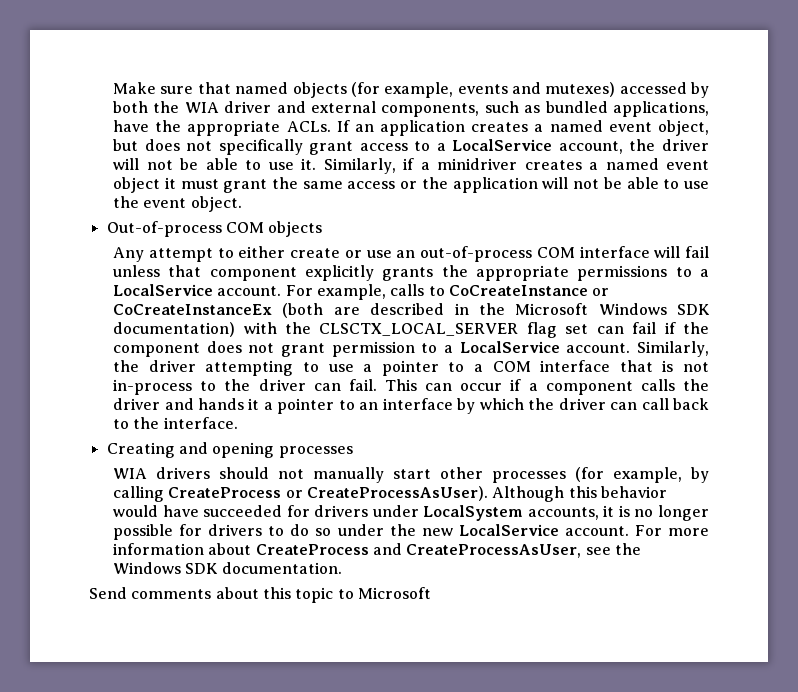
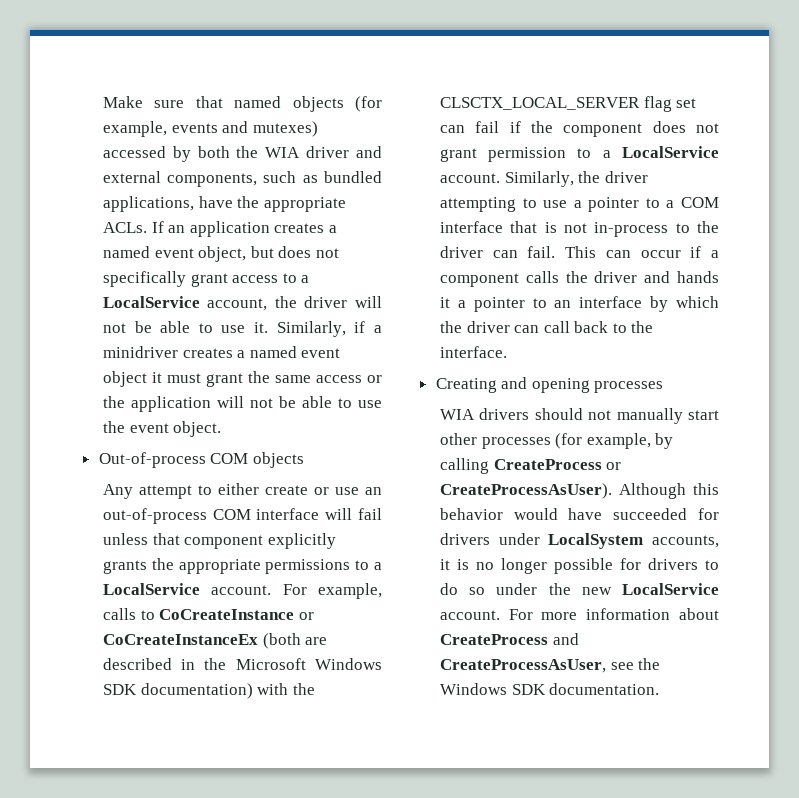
- Send comments about this topic to Microsoft

